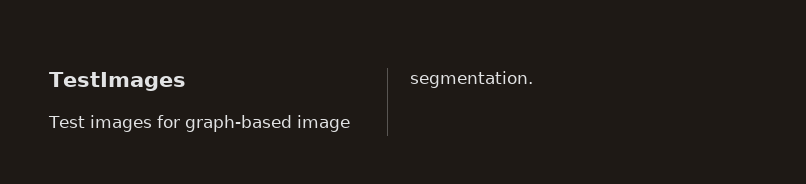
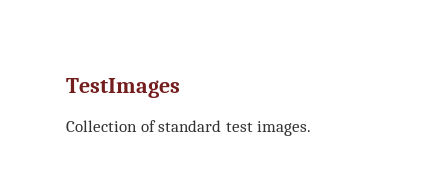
- Test images for graph-based image segmentation.
+ Collection of standard test images.

